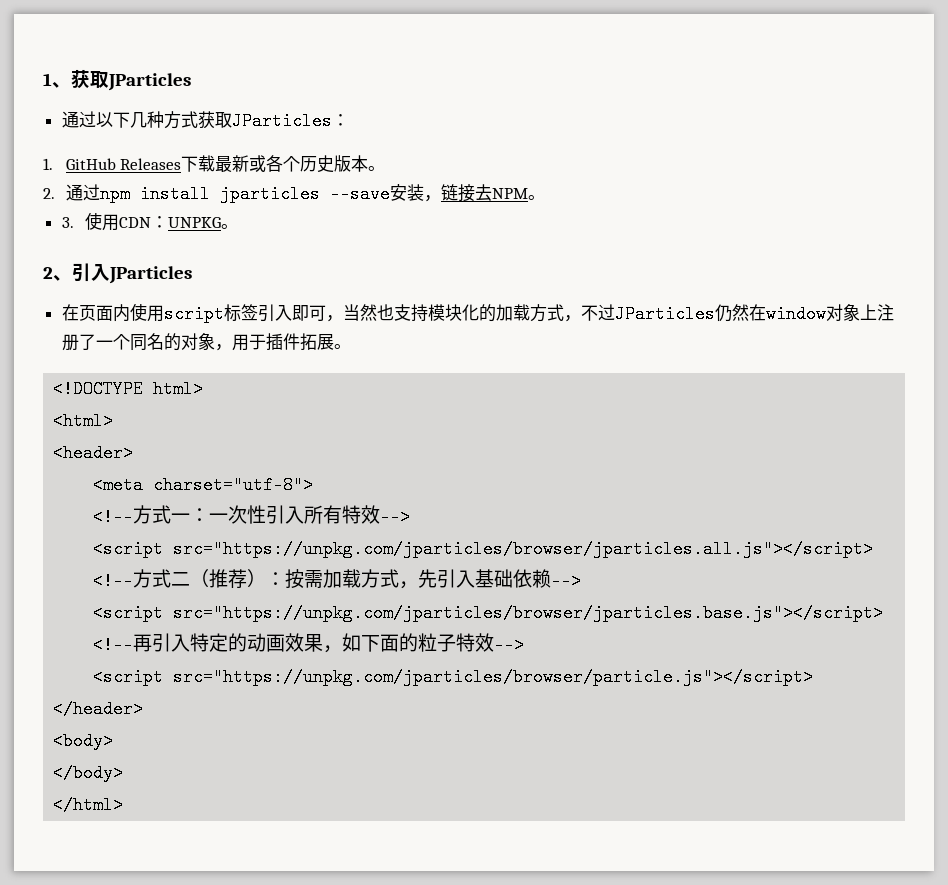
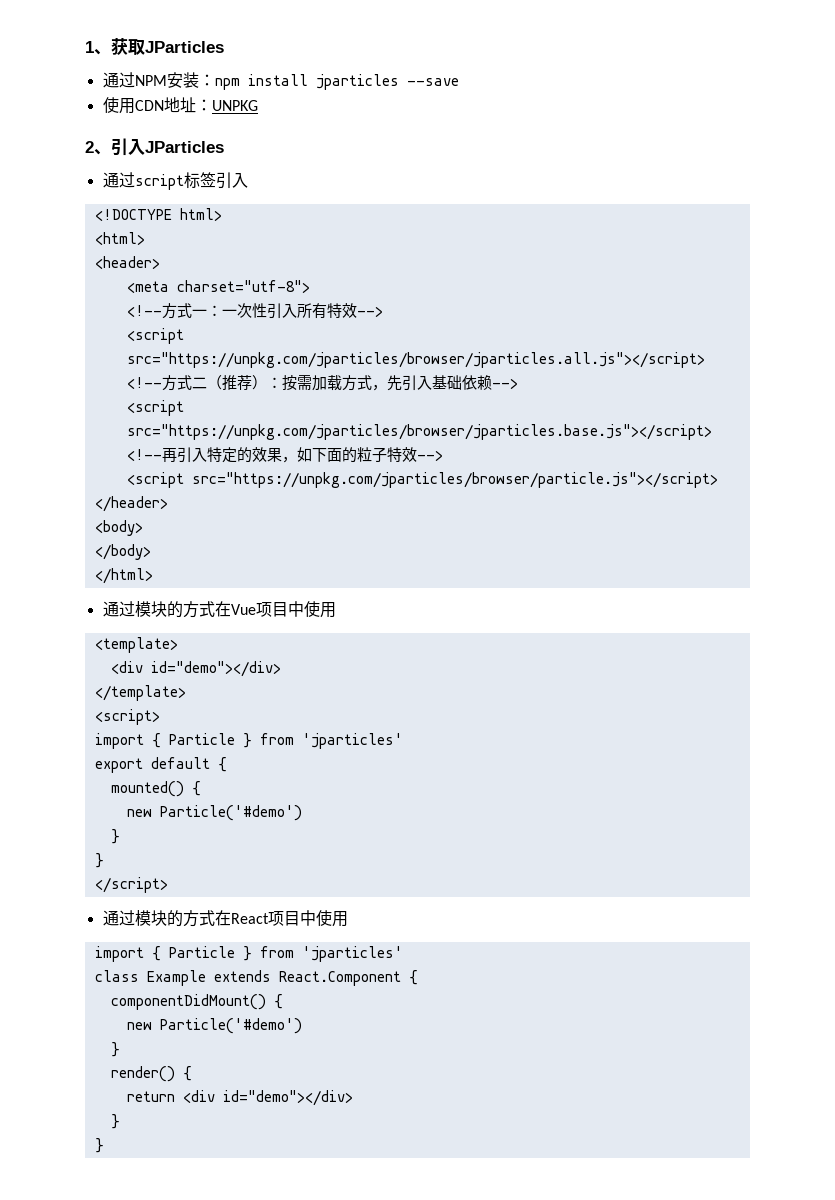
- 通过以下几种方式获取JParticles：
- 1. GitHub Releases下载最新或各个历史版本。
- 2.通过npm install jparticles --save安装，链接去NPM。
- 3.使用CDN：UNPKG。
+ 通过NPM安装：npm install jparticles --save
+ 使用CDN地址：UNPKG
- 在页面内使用script标签引入即可，当然也支持模块化的加载方式，不过JParticles仍然在window对象上注册了一个同名的对象，用于插件拓展。
+ 通过script标签引入
- <!--再引入特定的动画效果，如下面的粒子特效-->
+ <!--再引入特定的效果，如下面的粒子特效-->
+ 通过模块的方式在Vue项目中使用
+ <template>
+ <div id="demo"></div>
+ </template>
+ <script>
+ import { Particle } from 'jparticles'
+ export default {
+ mounted() {
+ new Particle('#demo')
+ }
+ }
+ </script>
+ 通过模块的方式在React项目中使用
+ import { Particle } from 'jparticles'
+ class Example extends React.Component {
+ componentDidMount() {
+ new Particle('#demo')
+ }
+ render() {
+ return <div id="demo"></div>
+ }
+ }

